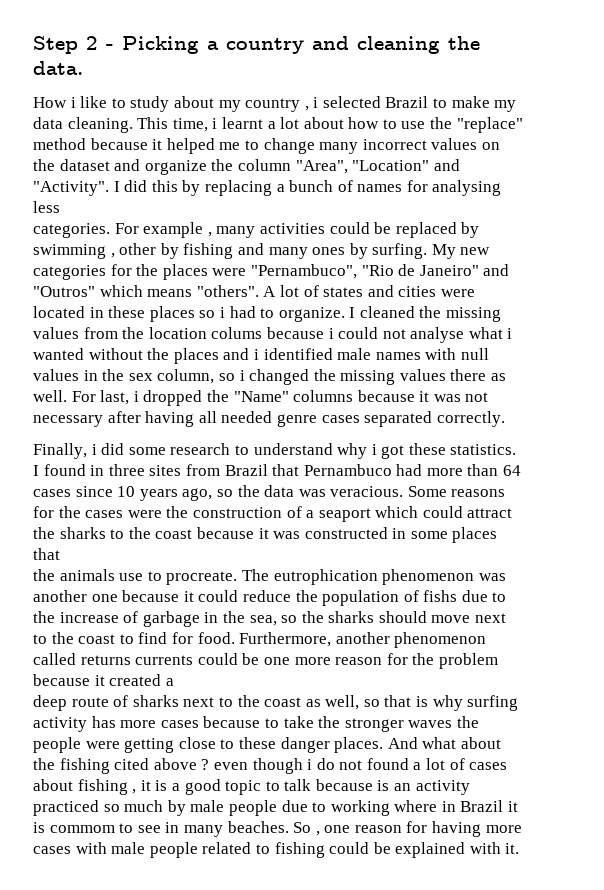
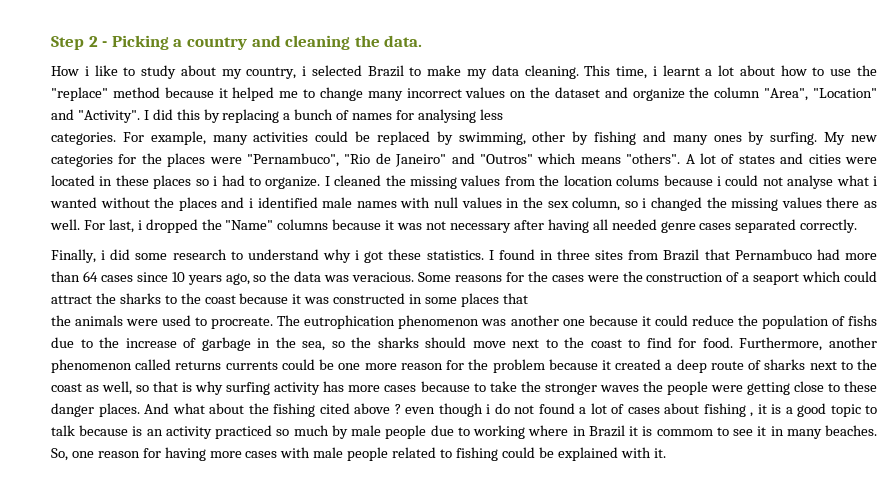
- How i like to study about my country , i selected Brazil to make my data cleaning.
+ How i like to study about my country, i selected Brazil to make my data cleaning.
- For example , many activities could be replaced by swimming , other by fishing and many ones by surfing.
+ For example, many activities could be replaced by swimming, other by fishing and many ones by surfing.
- the animals use to procreate.
+ the animals were used to procreate.
- Furthermore, another phenomenon called returns currents could be one more reason for the problem because it created a
- deep route of sharks next to the coast as well, so that is why surfing activity has more cases because to take the stronger waves the people were getting close to these danger places.
+ Furthermore, another phenomenon called returns currents could be one more reason for the problem because it created a deep route of sharks next to the coast as well, so that is why surfing activity has more cases because to take the stronger waves the people were getting close to these danger places.
- And what about the fishing cited above ? even though i do not found a lot of cases about fishing , it is a good topic to talk because is an activity practiced so much by male people due to working where in Brazil it is commom to see in many beaches.
+ And what about the fishing cited above ? even though i do not found a lot of cases about fishing , it is a good topic to talk because is an activity practiced so much by male people due to working where in Brazil it is commom to see it in many beaches.
- So , one reason for having more cases with male people related to fishing could be explained with it.
+ So, one reason for having more cases with male people related to fishing could be explained with it.

